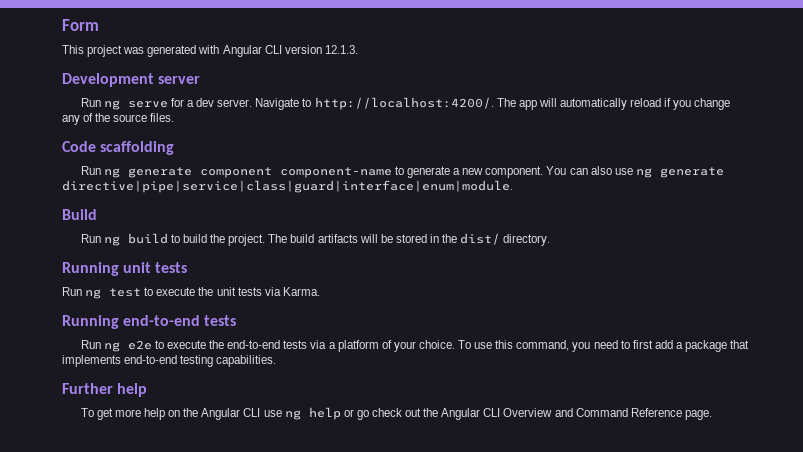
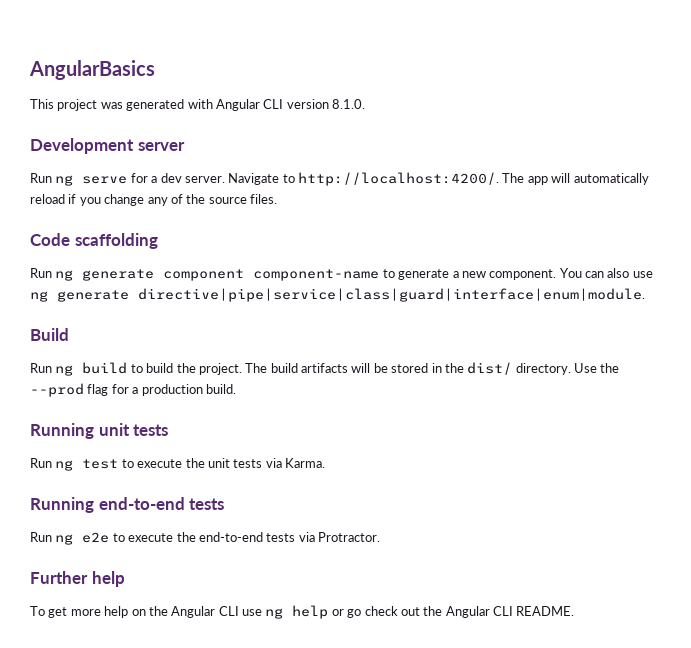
- Form
+ AngularBasics
- This project was generated with Angular CLI version 12.1.3.
+ This project was generated with Angular CLI version 8.1.0.
+ Use the --prod flag for a production build.
- Run ng e2e to execute the end-to-end tests via a platform of your choice. To use this command, you need to first add a package that implements end-to-end testing capabilities.
+ Run ng e2e to execute the end-to-end tests via Protractor.
- To get more help on the Angular CLI use ng help or go check out the Angular CLI Overview and Command Reference page.
+ To get more help on the Angular CLI use ng help or go check out the Angular CLI README.

